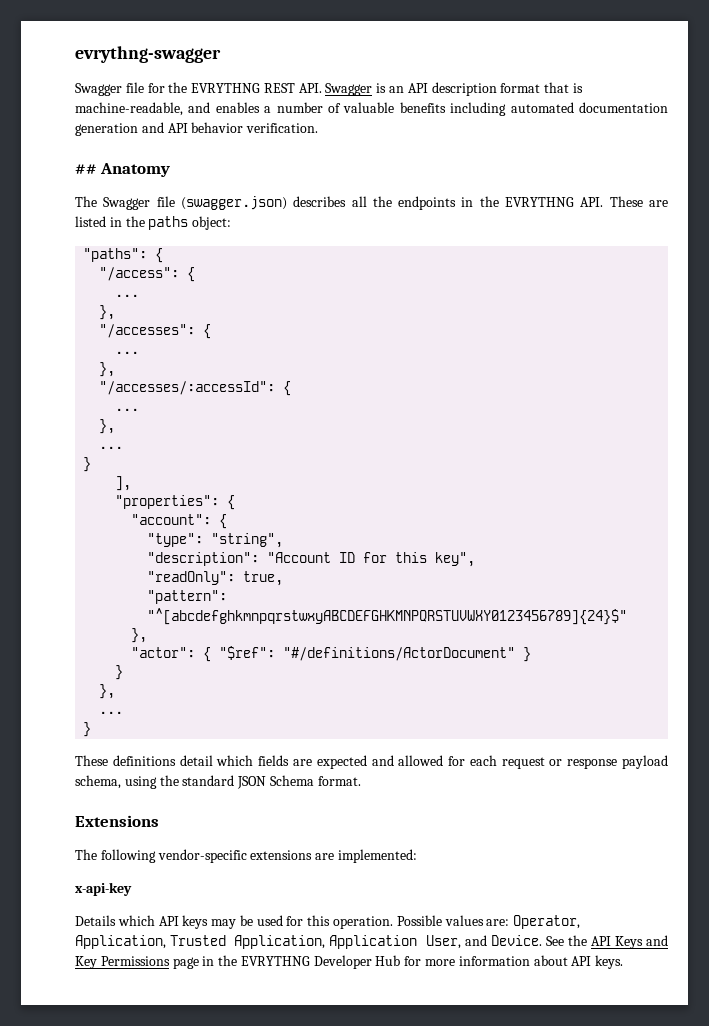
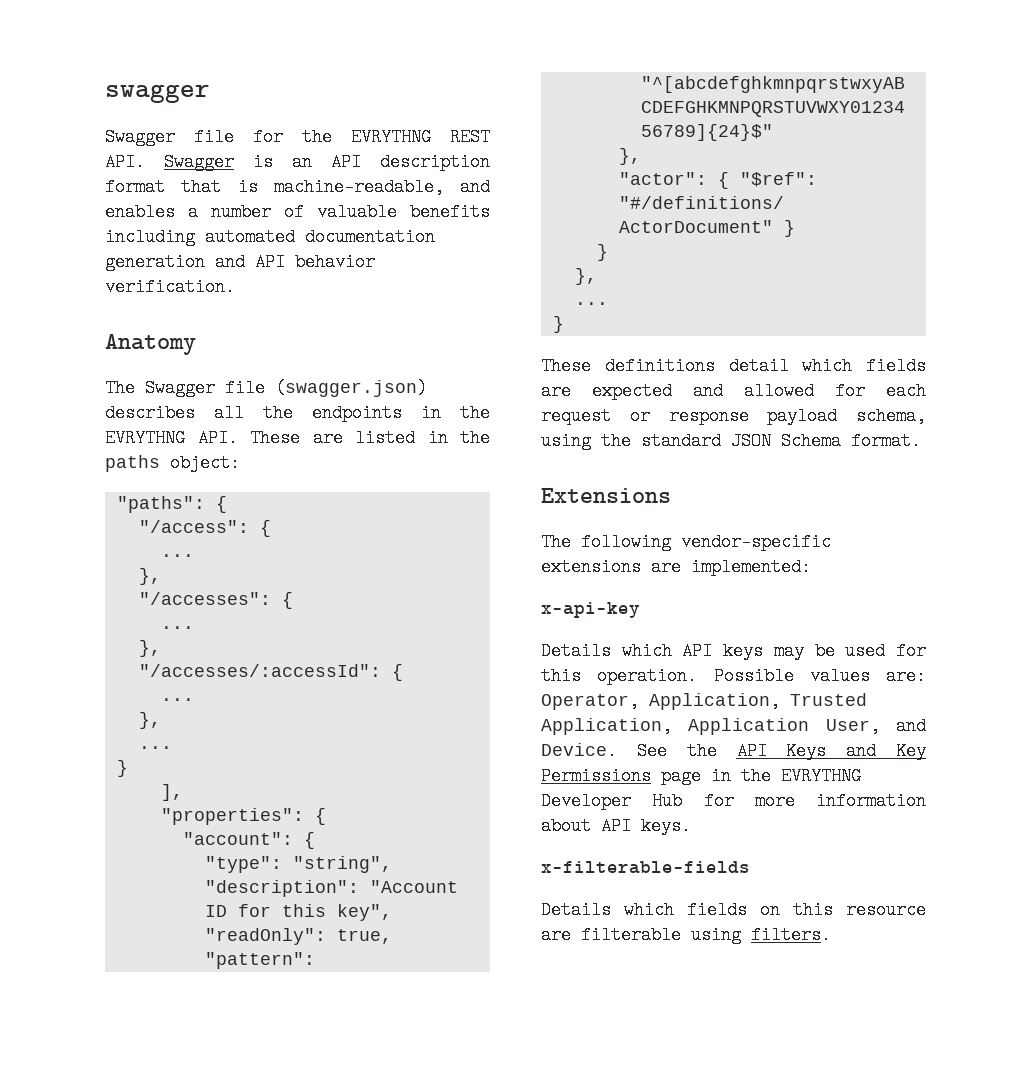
- evrythng-swagger
+ swagger
- ## Anatomy
+ Anatomy
+ x-filterable-fields
+ Details which fields on this resource are filterable using filters.

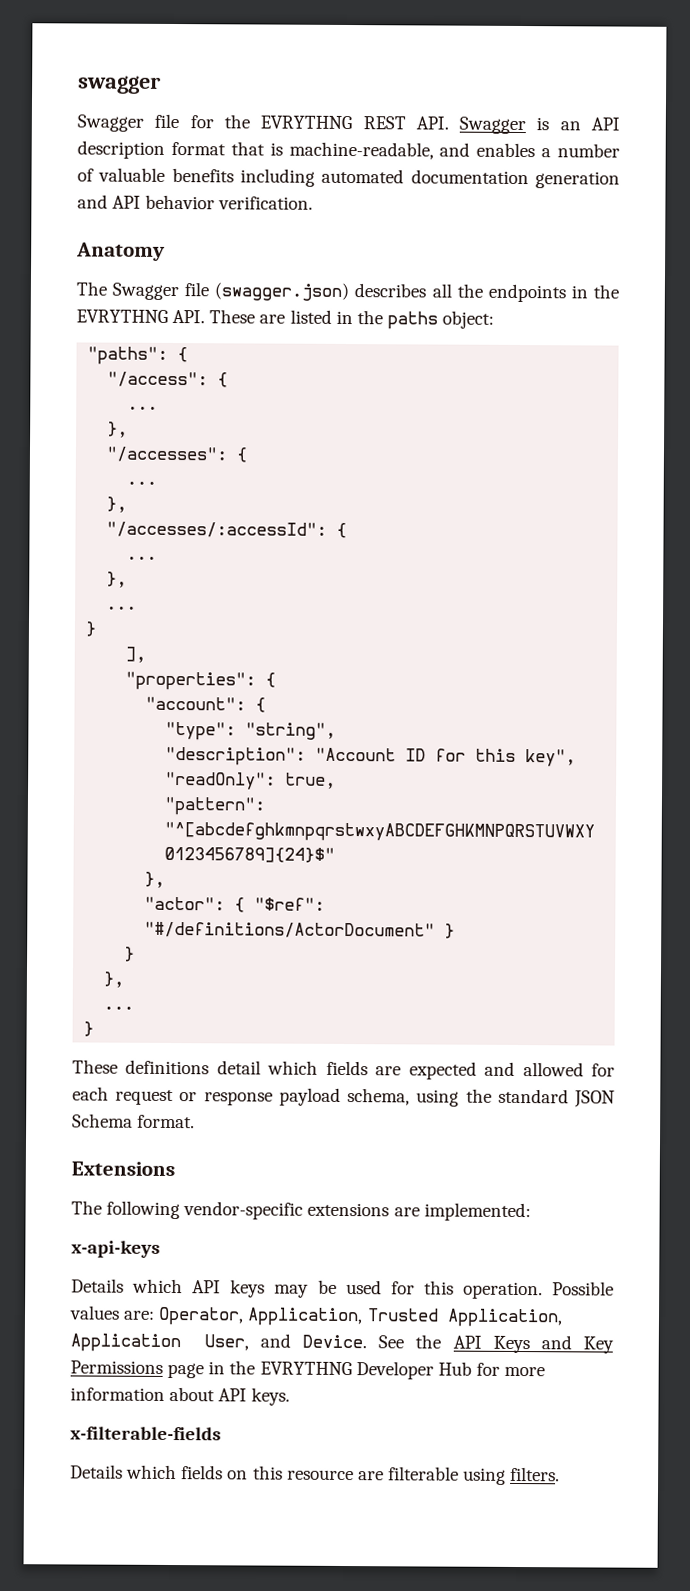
- x-api-key
+ x-api-keys

